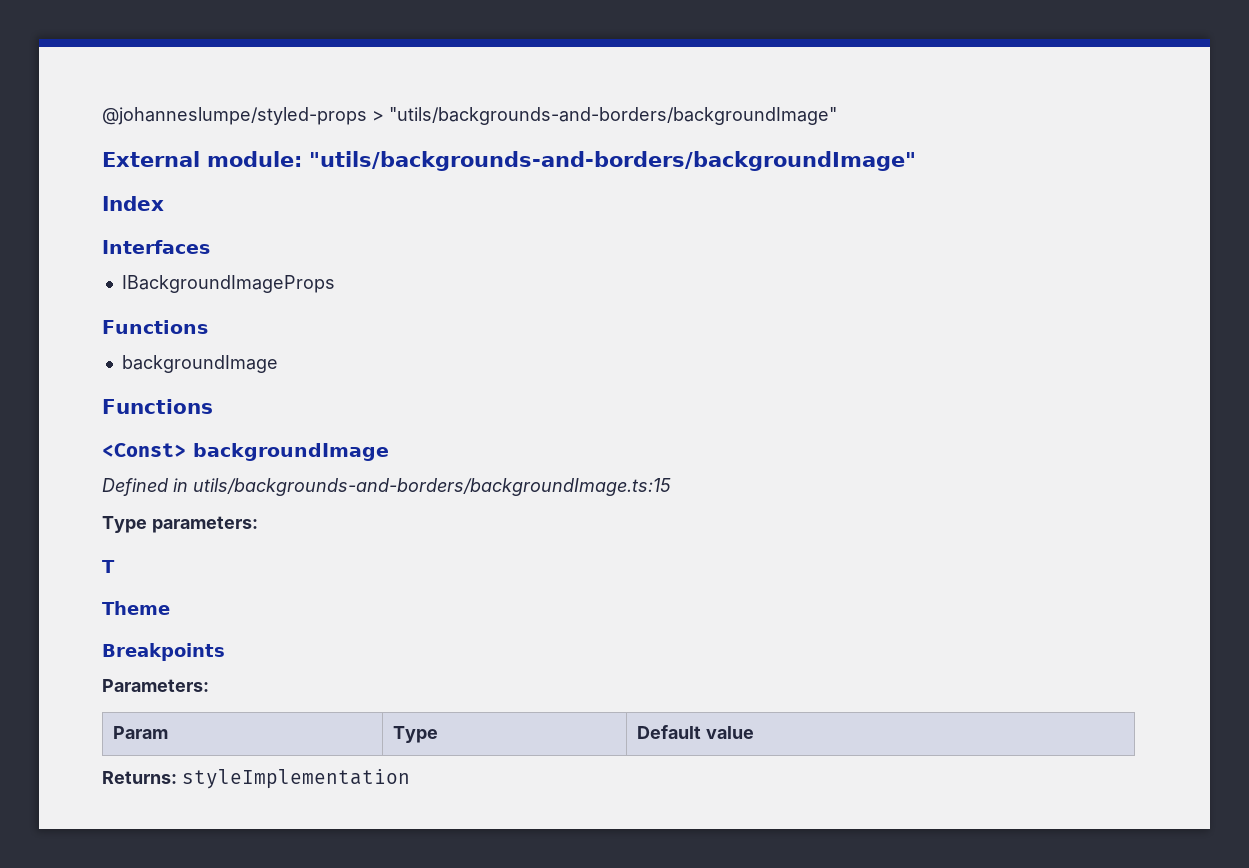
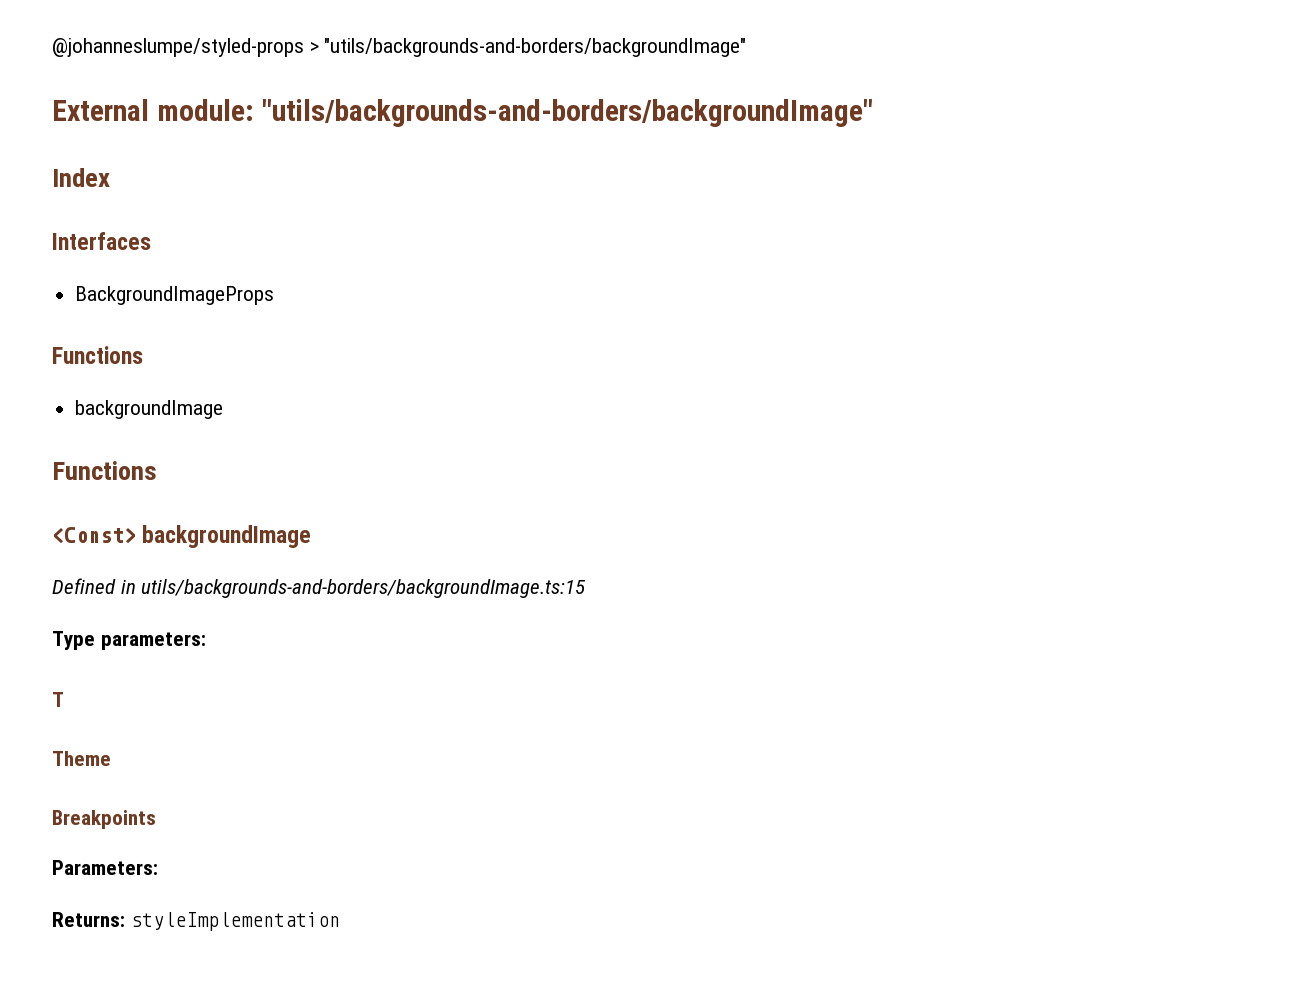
- IBackgroundImageProps
+ BackgroundImageProps
- Param | Type | Default value

